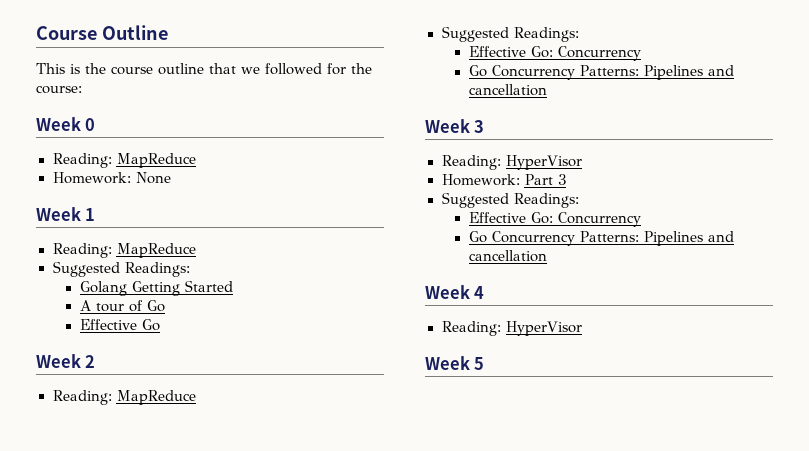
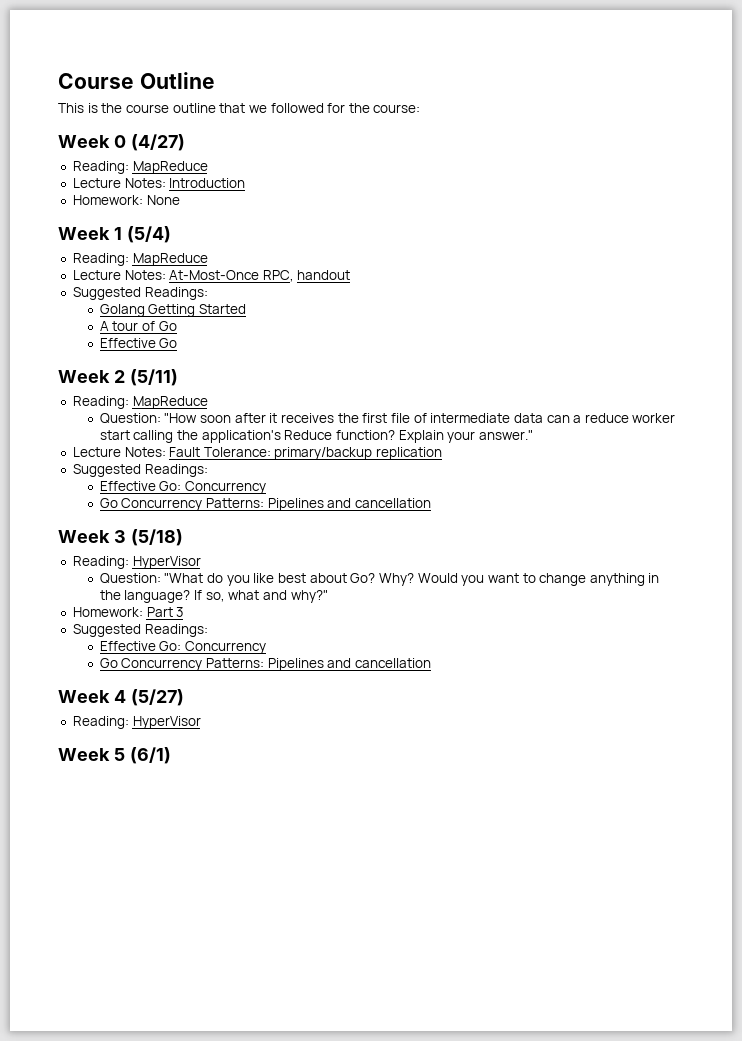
- Week 0
+ Week 0 (4/27)
  Reading: MapReduce
+ Lecture Notes: Introduction
- Week 1
+ Week 1 (5/4)
  Reading: MapReduce
+ Lecture Notes: At-Most-Once RPC, handout
- Week 2
+ Week 2 (5/11)
  Reading: MapReduce
+ Question: "How soon after it receives the first file of intermediate data can a reduce worker start calling the application's Reduce function? Explain your answer."
+ Lecture Notes: Fault Tolerance: primary/backup replication
- Week 3
+ Week 3 (5/18)
  Reading: HyperVisor
+ Question: "What do you like best about Go? Why? Would you want to change anything in the language? If so, what and why?"
- Week 4
+ Week 4 (5/27)
- Week 5
+ Week 5 (6/1)

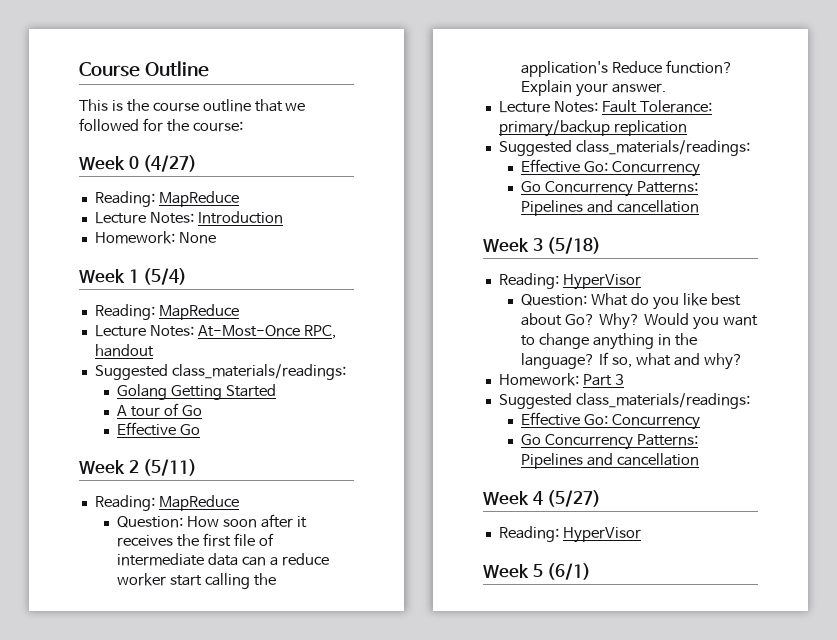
  Lecture Notes: At-Most-Once RPC, handout
- Suggested Readings:
+ Suggested class_materials/readings:
- Question: "How soon after it receives the first file of intermediate data can a reduce worker start calling the application's Reduce function?
+ Question: How soon after it receives the first file of intermediate data can a reduce worker start calling the application's Reduce function?
- Explain your answer."
+ Explain your answer.
  Lecture Notes: Fault Tolerance: primary/backup replication
- Suggested Readings:
+ Suggested class_materials/readings:
- Question: "What do you like best about Go?
+ Question: What do you like best about Go?
- If so, what and why?"
+ If so, what and why?
  Homework: Part 3
- Suggested Readings:
+ Suggested class_materials/readings:

